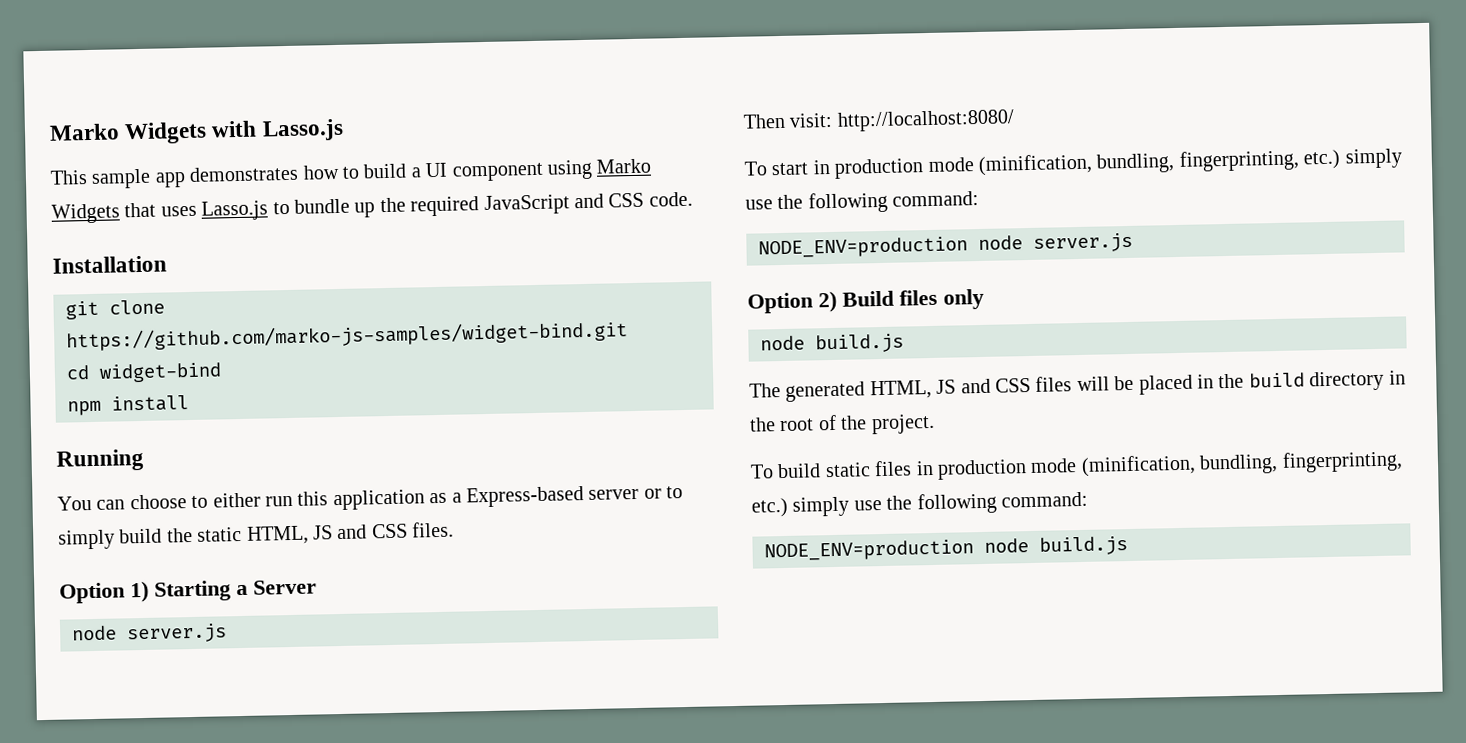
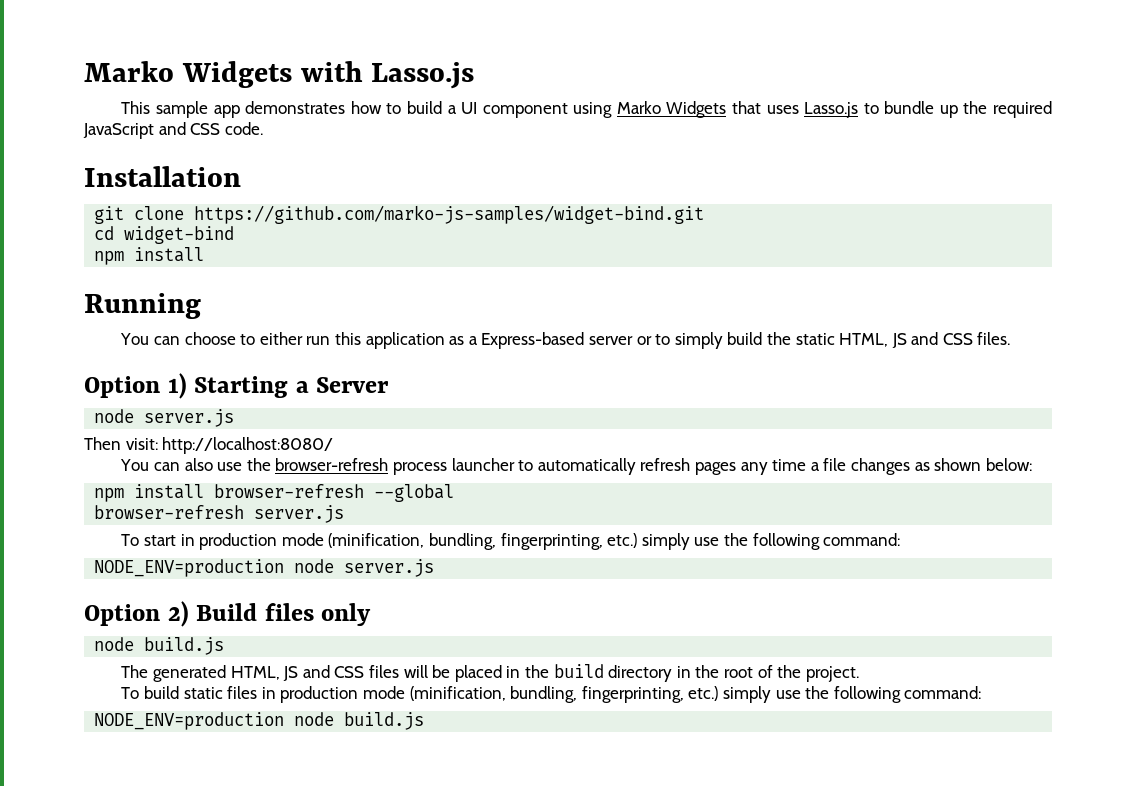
+ You can also use the browser-refresh process launcher to automatically refresh pages any time a file changes as shown below:
+ npm install browser-refresh --global
+ browser-refresh server.js

